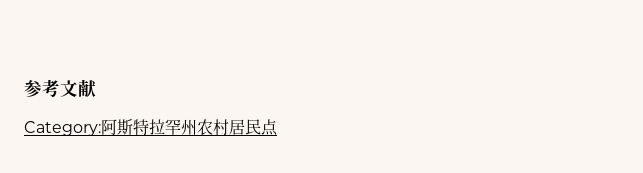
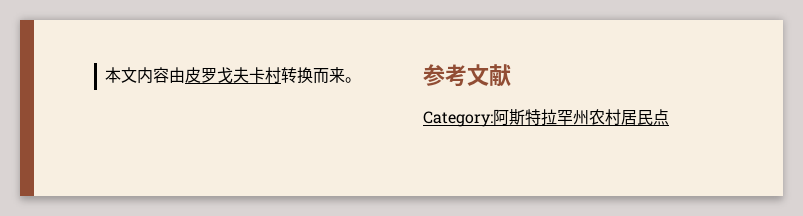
+ 本文内容由皮罗戈夫卡村转换而来。

